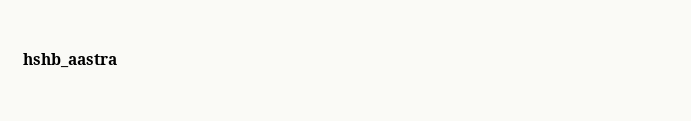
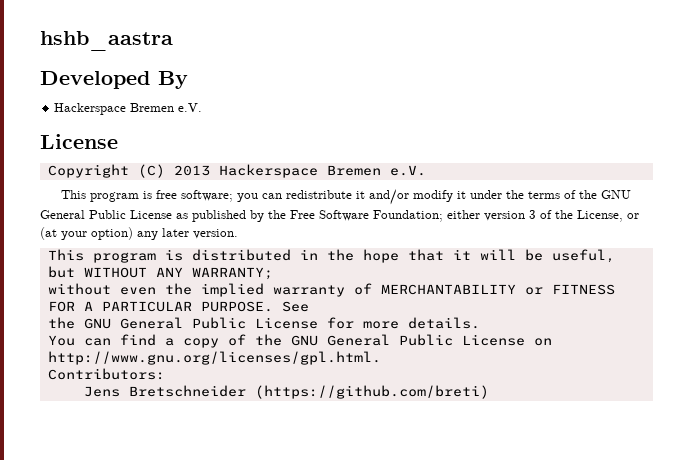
+ Developed By
+ Hackerspace Bremen e.V.
+ License
+ Copyright (C) 2013 Hackerspace Bremen e.V.
+ This program is free software; you can redistribute it and/or modify it under the terms of the GNU General Public License as published by the Free Software Foundation; either version 3 of the License, or (at your option) any later version.
+ This program is distributed in the hope that it will be useful, but WITHOUT ANY WARRANTY;
+ without even the implied warranty of MERCHANTABILITY or FITNESS FOR A PARTICULAR PURPOSE. See
+ the GNU General Public License for more details.
+ You can find a copy of the GNU General Public License on http://www.gnu.org/licenses/gpl.html.
+ Contributors:
+ Jens Bretschneider (https://github.com/breti)

